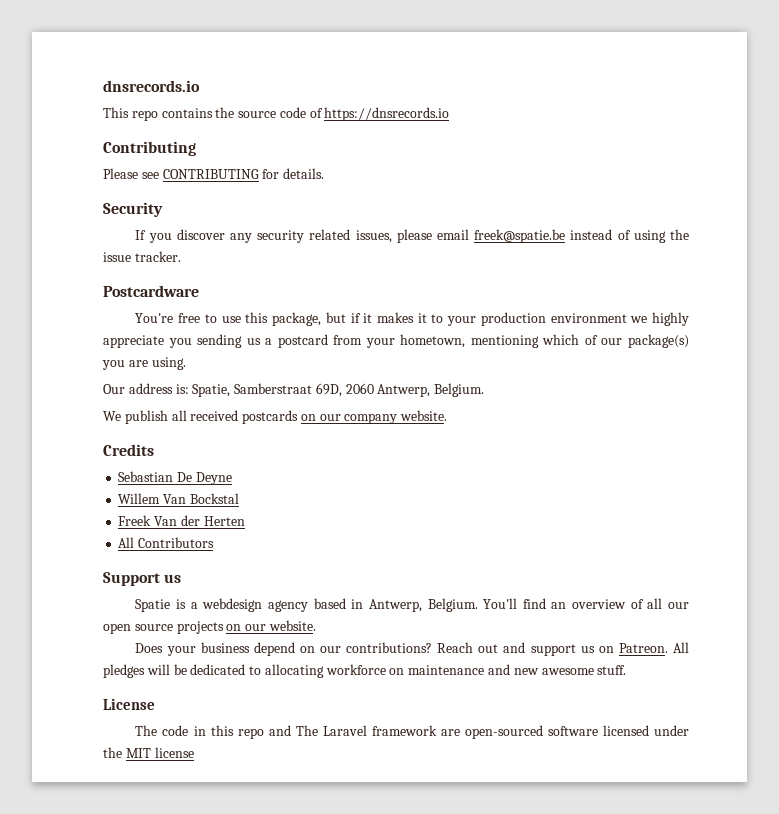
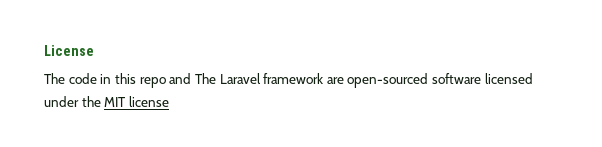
- dnsrecords.io
- This repo contains the source code of https://dnsrecords.io
- Contributing
- Please see CONTRIBUTING for details.
- Security
- If you discover any security related issues, please email freek@spatie.be instead of using the issue tracker.
- Postcardware
- You're free to use this package, but if it makes it to your production environment we highly appreciate you sending us a postcard from your hometown, mentioning which of our package(s) you are using.
- Our address is: Spatie, Samberstraat 69D, 2060 Antwerp, Belgium.
- We publish all received postcards on our company website.
- Credits
- Sebastian De Deyne
- Willem Van Bockstal
- Freek Van der Herten
- All Contributors
- Support us
- Spatie is a webdesign agency based in Antwerp, Belgium. You'll find an overview of all our open source projects on our website.
- Does your business depend on our contributions? Reach out and support us on Patreon. All pledges will be dedicated to allocating workforce on maintenance and new awesome stuff.

